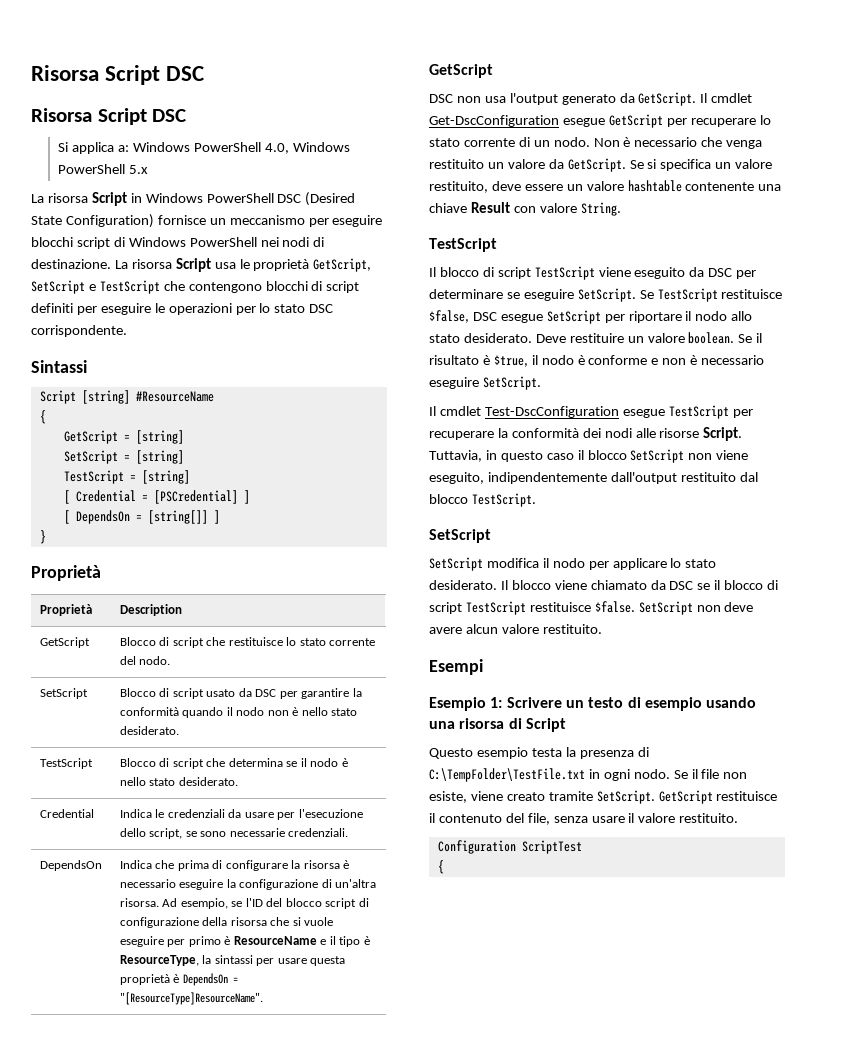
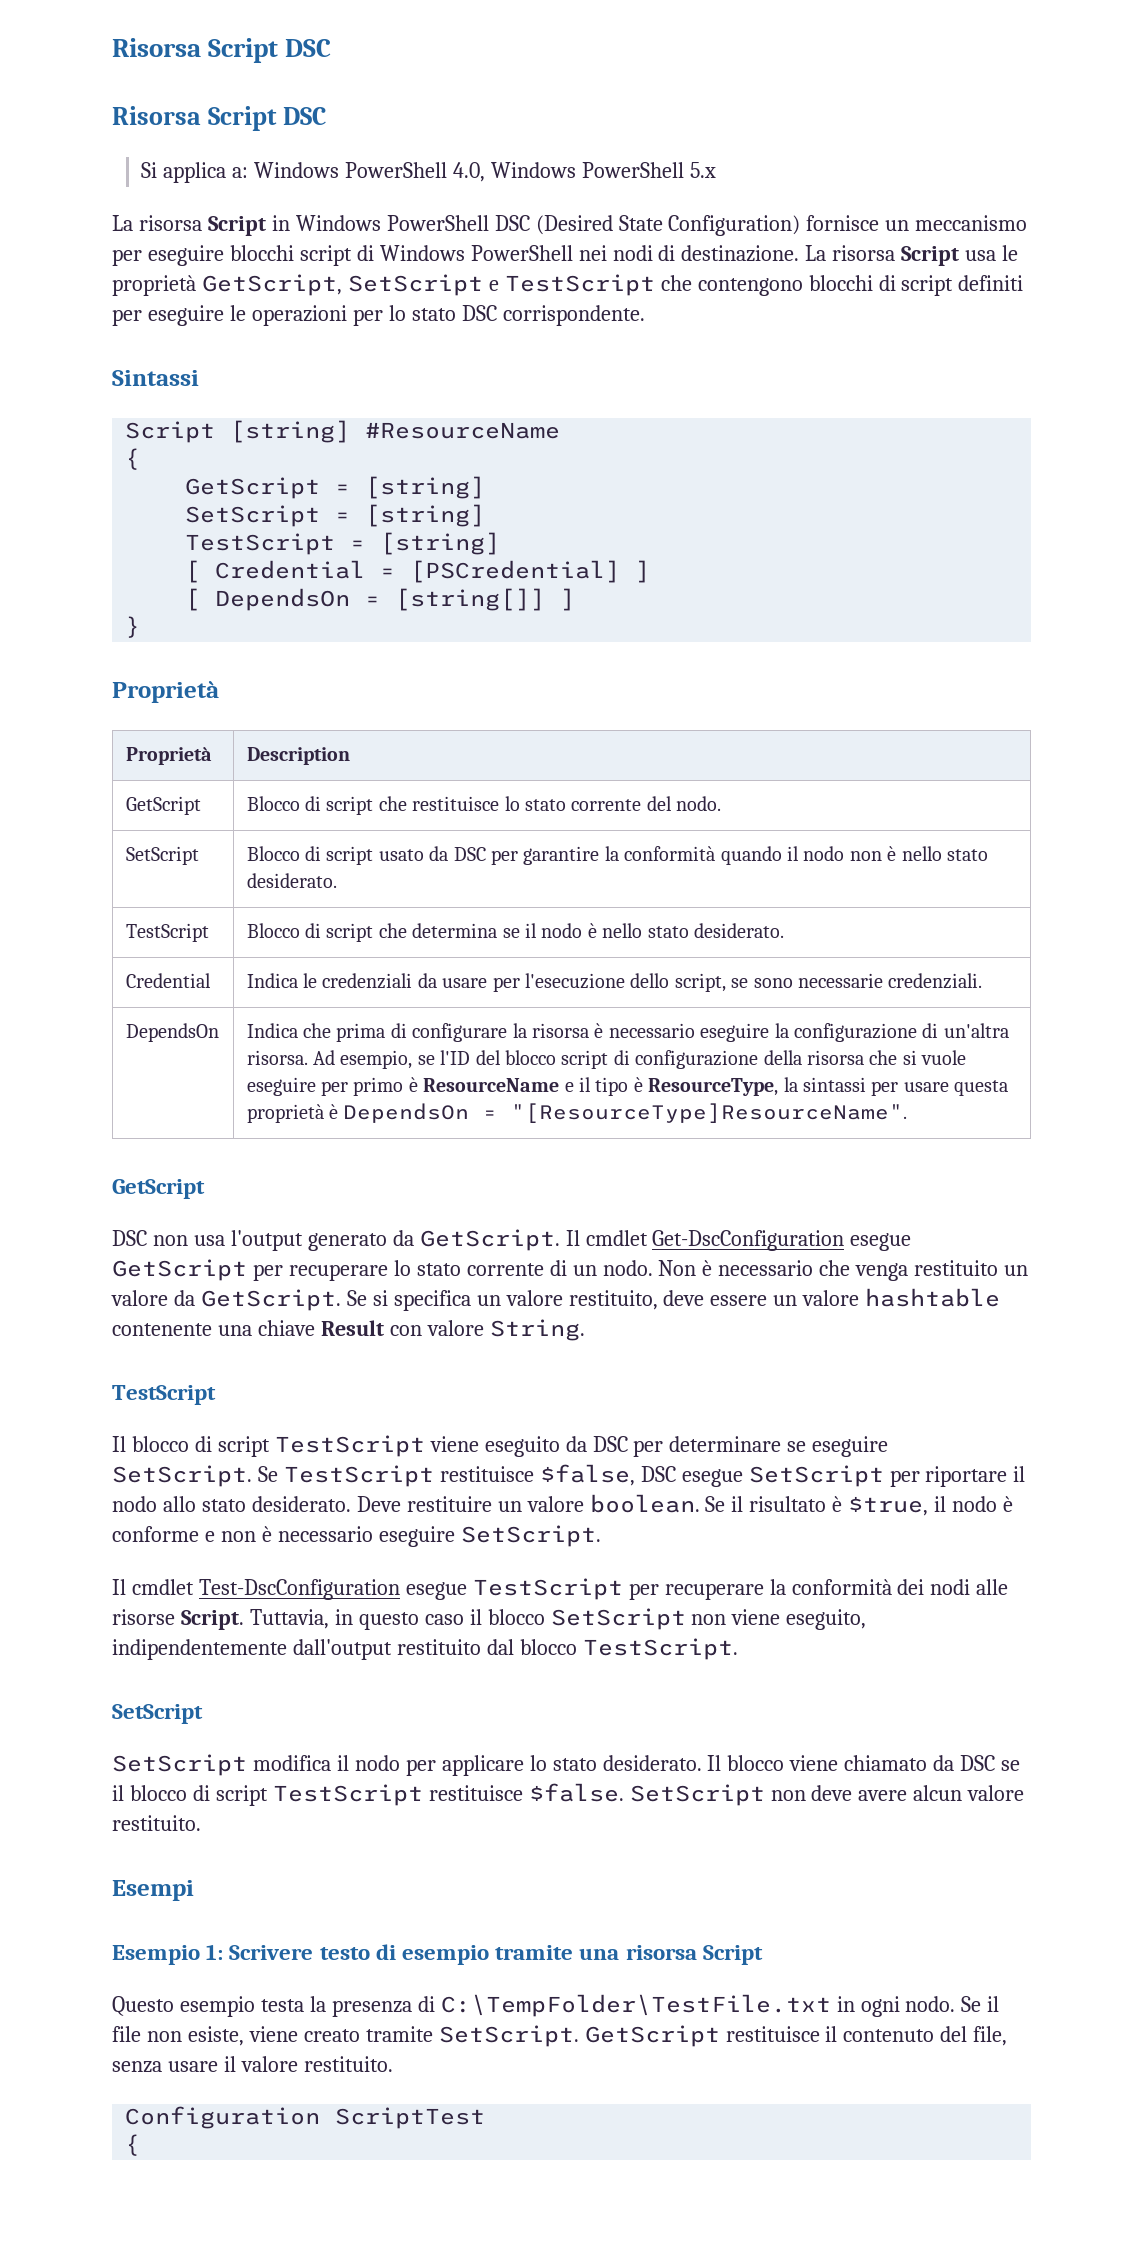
- Esempio 1: Scrivere un testo di esempio usando una risorsa di Script
+ Esempio 1: Scrivere testo di esempio tramite una risorsa Script

